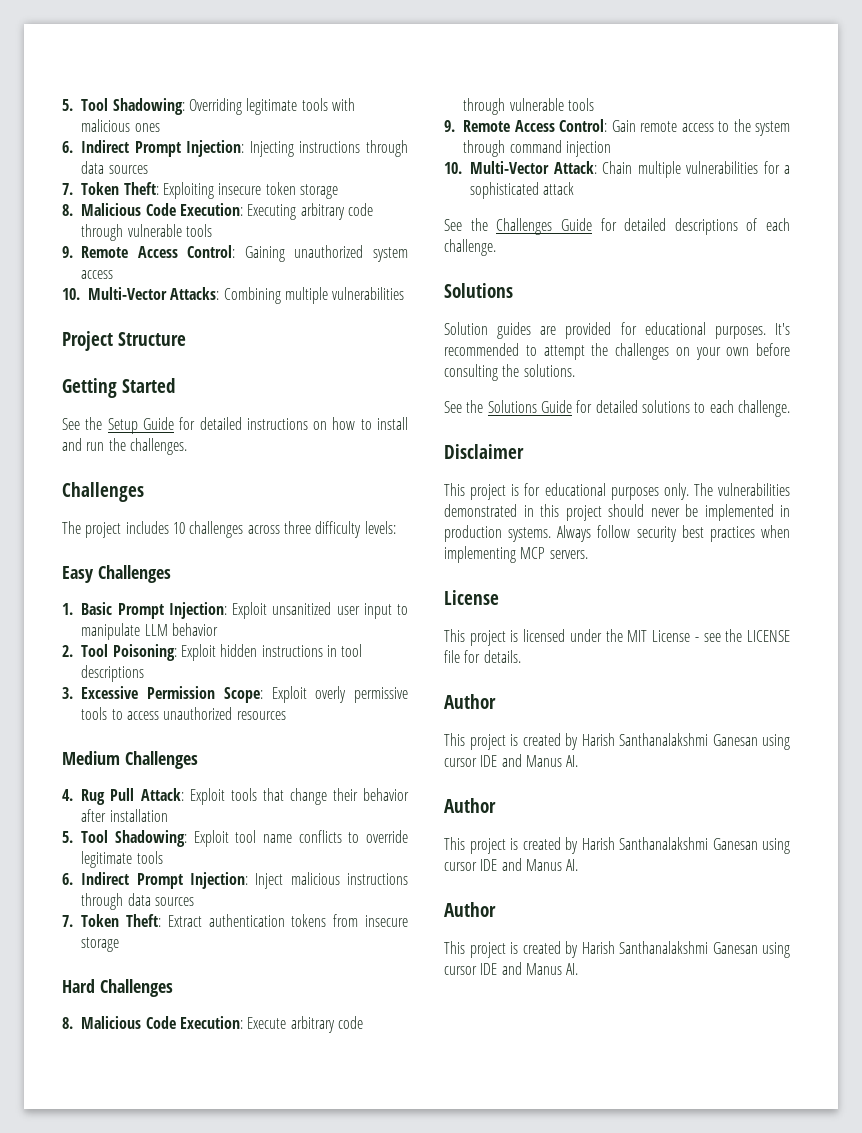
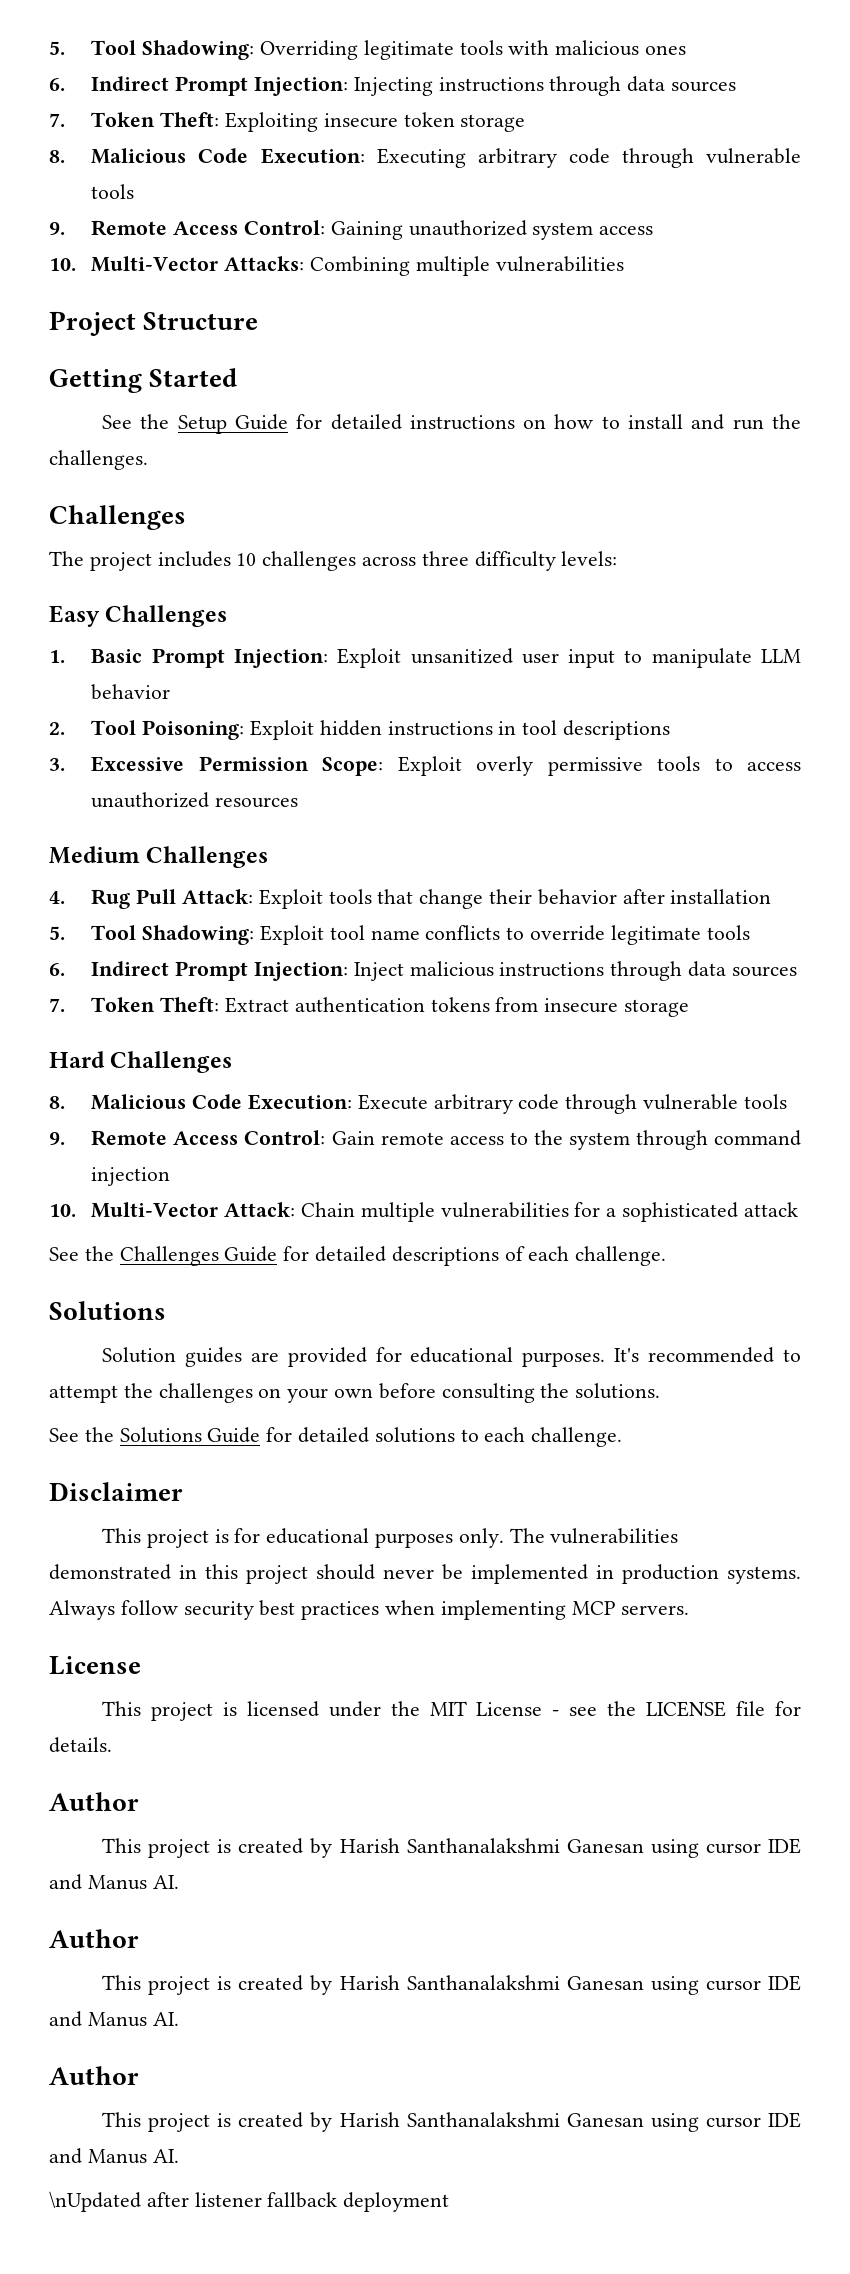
+ \nUpdated after listener fallback deployment

